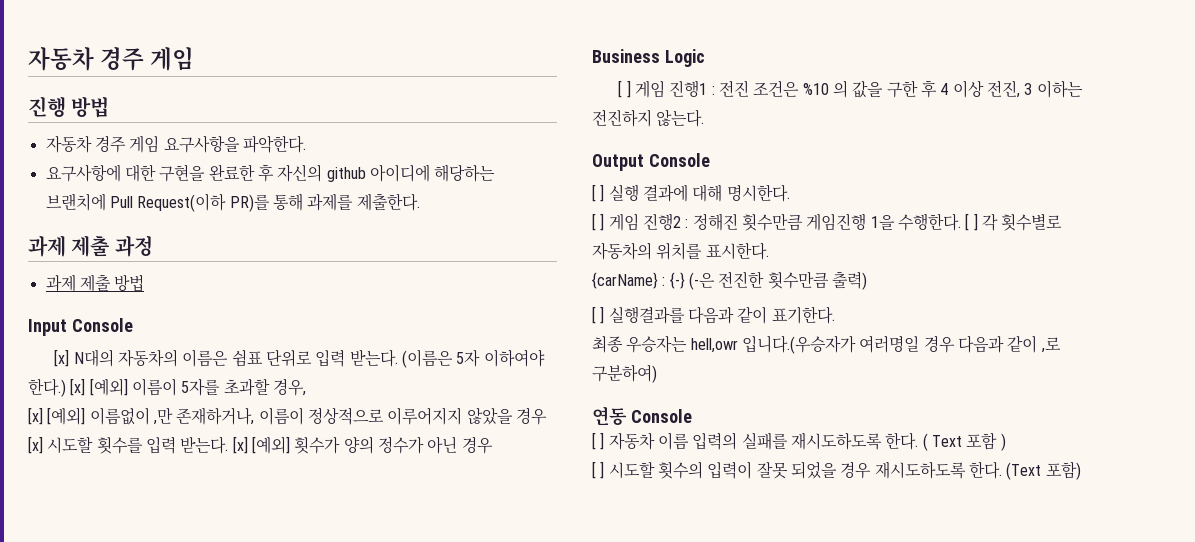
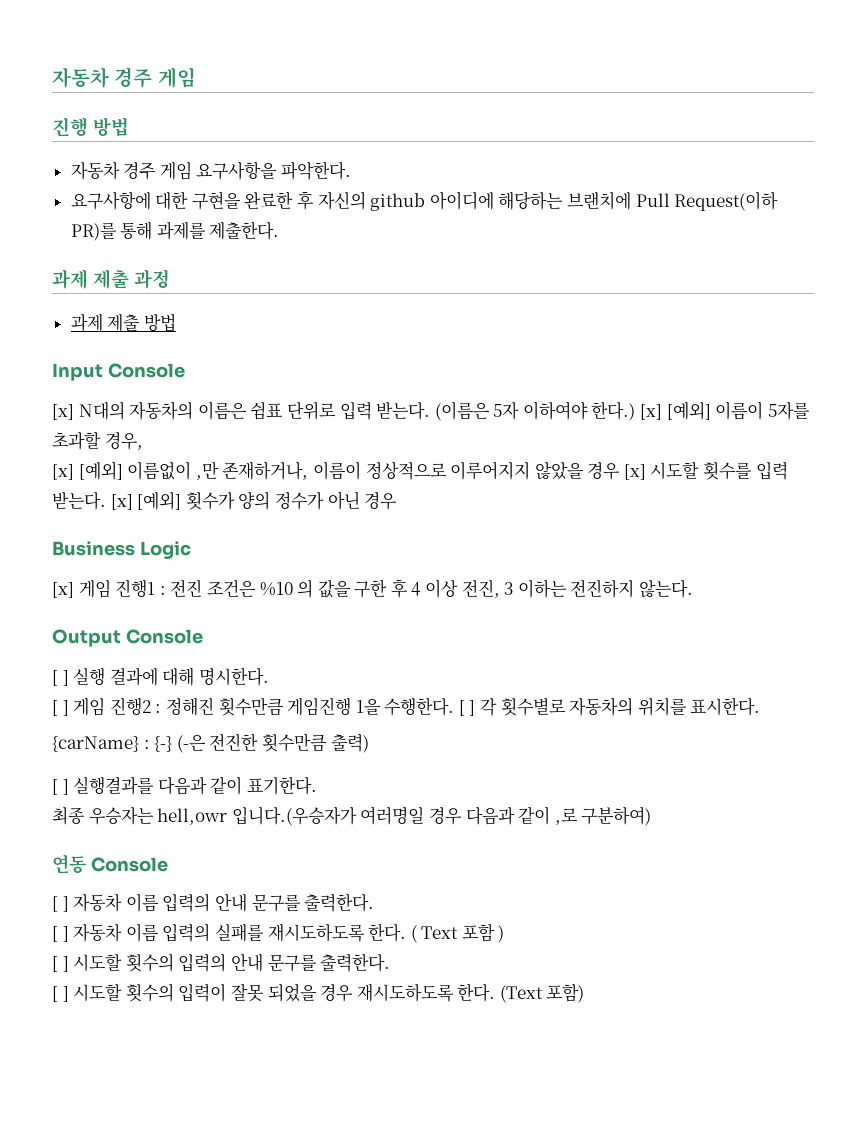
- [ ] 게임 진행1 : 전진 조건은 %10 의 값을 구한 후 4 이상 전진, 3 이하는 전진하지 않는다.
+ [x] 게임 진행1 : 전진 조건은 %10 의 값을 구한 후 4 이상 전진, 3 이하는 전진하지 않는다.
+ [ ] 자동차 이름 입력의 안내 문구를 출력한다.
+ [ ] 시도할 횟수의 입력의 안내 문구를 출력한다.

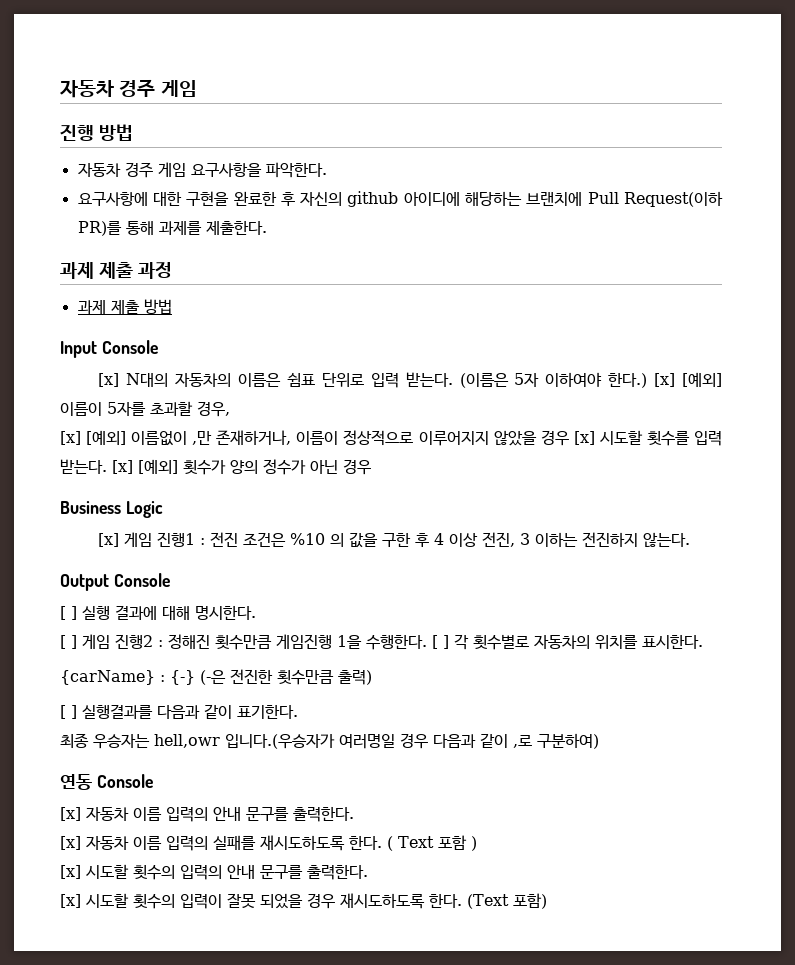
- [ ] 자동차 이름 입력의 안내 문구를 출력한다.
+ [x] 자동차 이름 입력의 안내 문구를 출력한다.
- [ ] 자동차 이름 입력의 실패를 재시도하도록 한다.
+ [x] 자동차 이름 입력의 실패를 재시도하도록 한다.
- [ ] 시도할 횟수의 입력의 안내 문구를 출력한다.
+ [x] 시도할 횟수의 입력의 안내 문구를 출력한다.
- [ ] 시도할 횟수의 입력이 잘못 되었을 경우 재시도하도록 한다.
+ [x] 시도할 횟수의 입력이 잘못 되었을 경우 재시도하도록 한다.

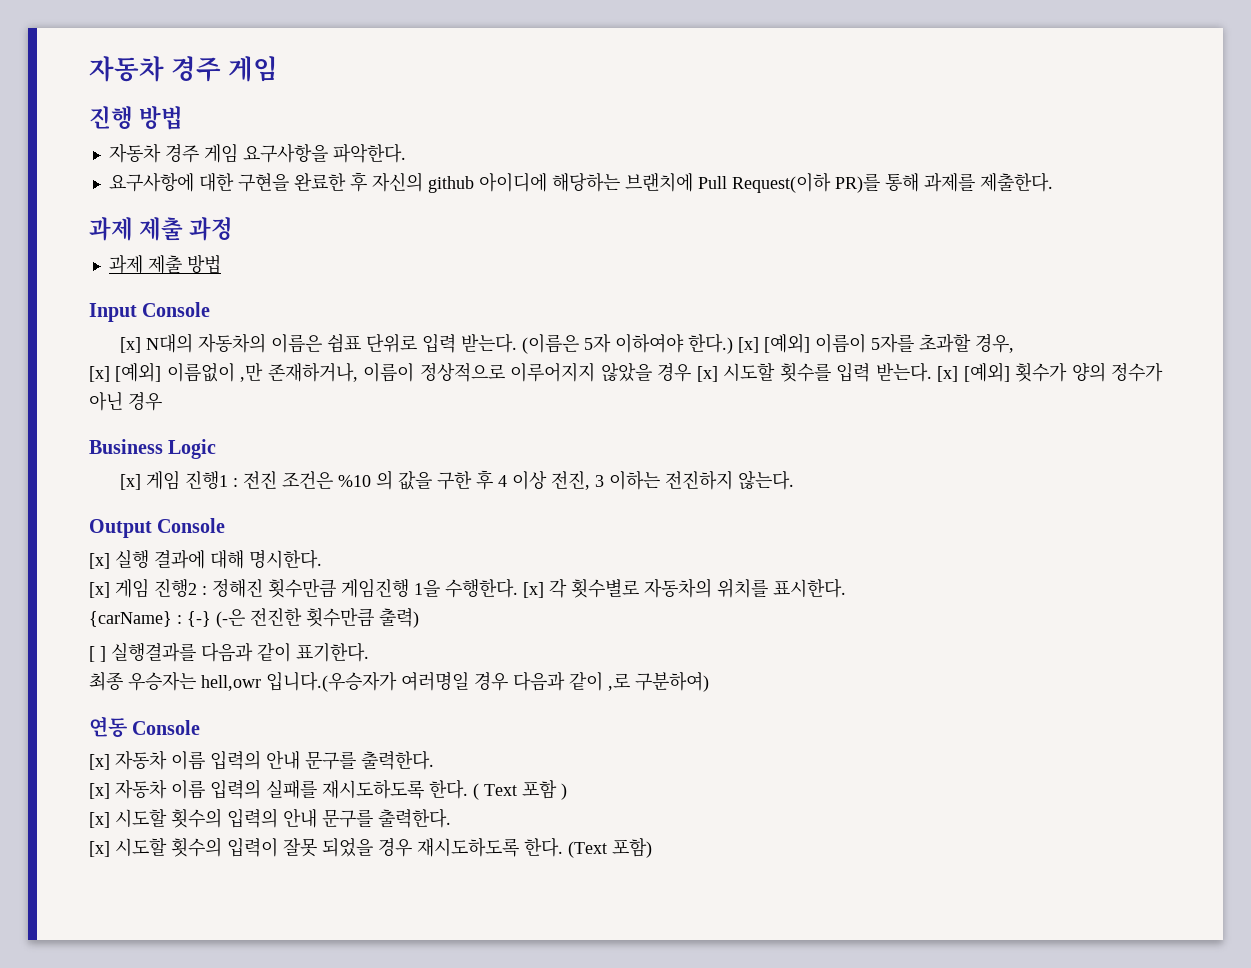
- [ ] 실행 결과에 대해 명시한다.
+ [x] 실행 결과에 대해 명시한다.
- [ ] 게임 진행2 : 정해진 횟수만큼 게임진행 1을 수행한다.
+ [x] 게임 진행2 : 정해진 횟수만큼 게임진행 1을 수행한다.
- [ ] 각 횟수별로 자동차의 위치를 표시한다.
+ [x] 각 횟수별로 자동차의 위치를 표시한다.

